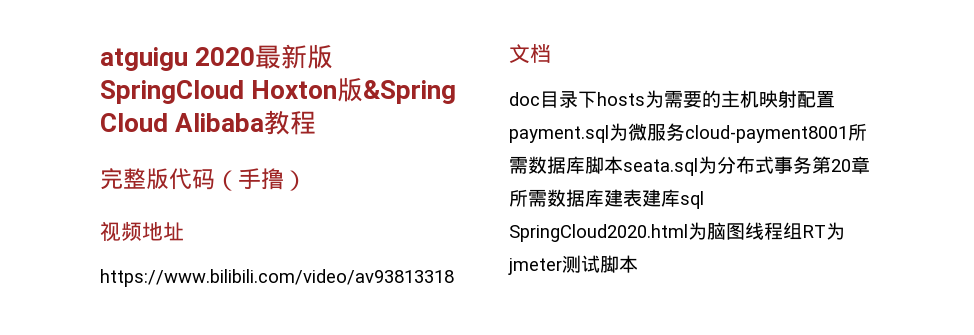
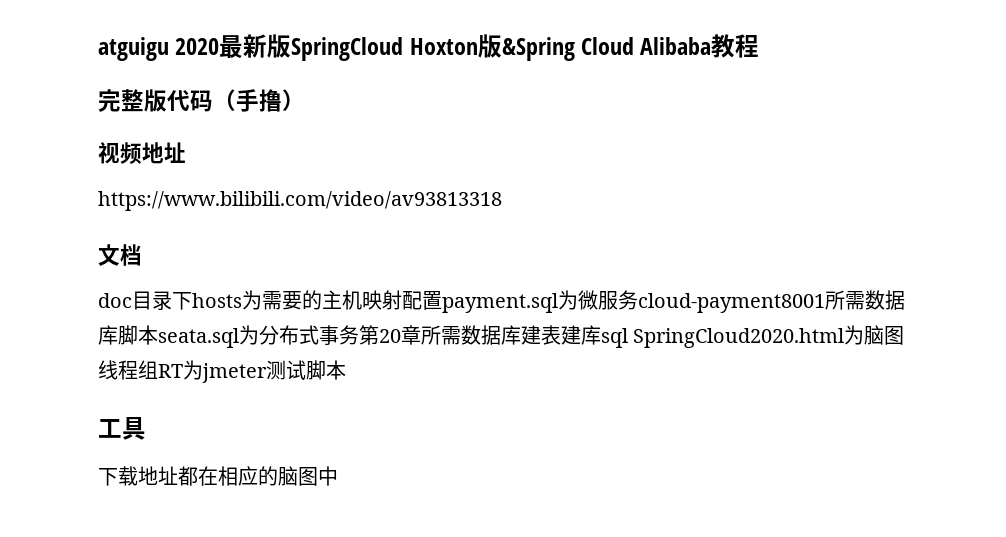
+ 工具
+ 下载地址都在相应的脑图中

